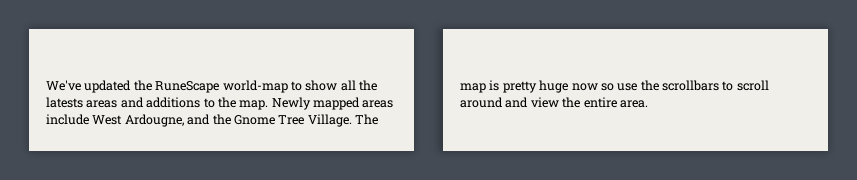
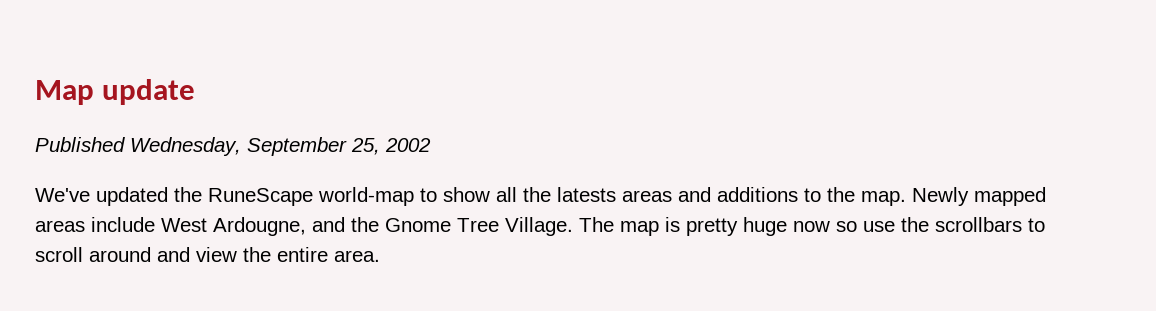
+ Map update
+ Published Wednesday, September 25, 2002

